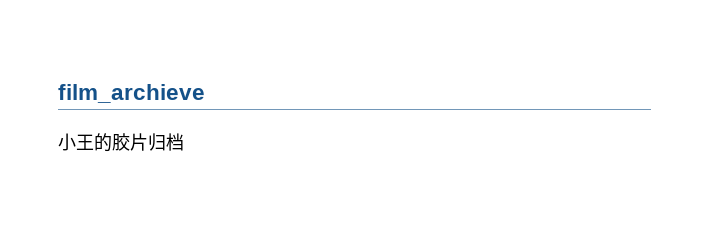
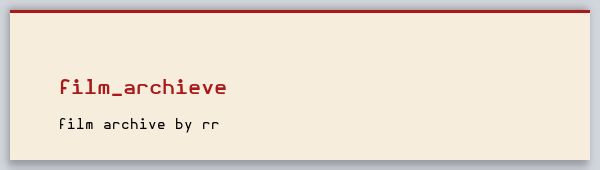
- 小王的胶片归档
+ film archive by rr

